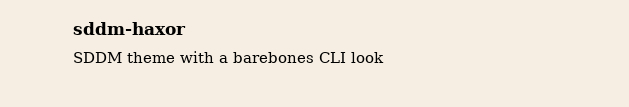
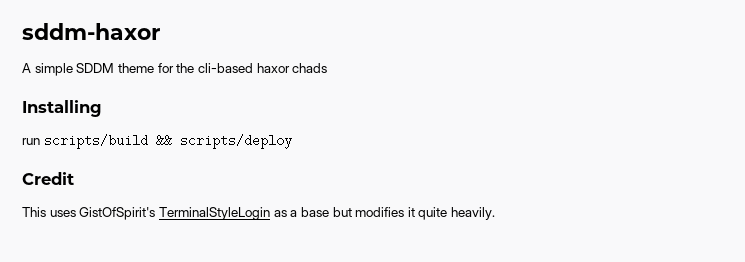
- SDDM theme with a barebones CLI look
+ A simple SDDM theme for the cli-based haxor chads
+ Installing
+ run scripts/build && scripts/deploy
+ Credit
+ This uses GistOfSpirit's TerminalStyleLogin as a base but modifies it quite heavily.

